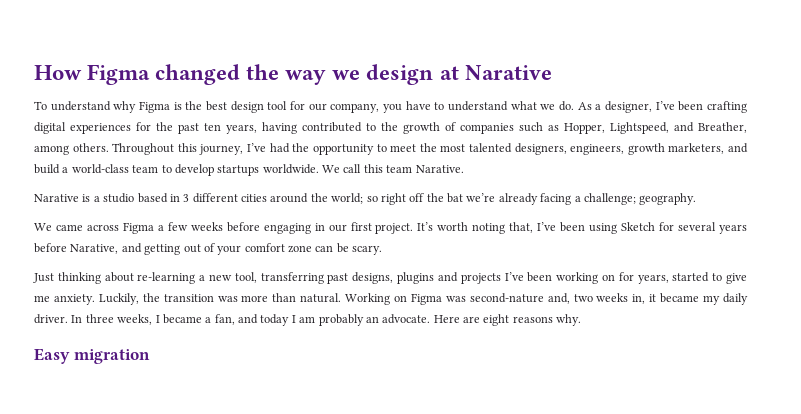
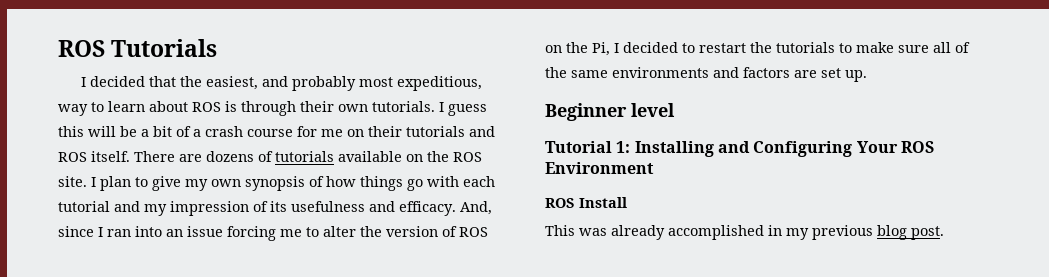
- How Figma changed the way we design at Narative
- To understand why Figma is the best design tool for our company, you have to understand what we do. As a designer, I’ve been crafting digital experiences for the past ten years, having contributed to the growth of companies such as Hopper, Lightspeed, and Breather, among others. Throughout this journey, I’ve had the opportunity to meet the most talented designers, engineers, growth marketers, and build a world-class team to develop startups worldwide. We call this team Narative.
- Narative is a studio based in 3 different cities around the world; so right off the bat we’re already facing a challenge; geography.
- We came across Figma a few weeks before engaging in our first project. It’s worth noting that, I’ve been using Sketch for several years before Narative, and getting out of your comfort zone can be scary.
- Just thinking about re-learning a new tool, transferring past designs, plugins and projects I’ve been working on for years, started to give me anxiety. Luckily, the transition was more than natural. Working on Figma was second-nature and, two weeks in, it became my daily driver. In three weeks, I became a fan, and today I am probably an advocate. Here are eight reasons why.
- Easy migration
+ ROS Tutorials
+ I decided that the easiest, and probably most expeditious, way to learn about ROS is through their own tutorials. I guess this will be a bit of a crash course for me on their tutorials and ROS itself. There are dozens of tutorials available on the ROS site. I plan to give my own synopsis of how things go with each tutorial and my impression of its usefulness and efficacy. And, since I ran into an issue forcing me to alter the version of ROS on the Pi, I decided to restart the tutorials to make sure all of the same environments and factors are set up.
+ Beginner level
+ Tutorial 1: Installing and Configuring Your ROS Environment
+ ROS Install
+ This was already accomplished in my previous blog post.

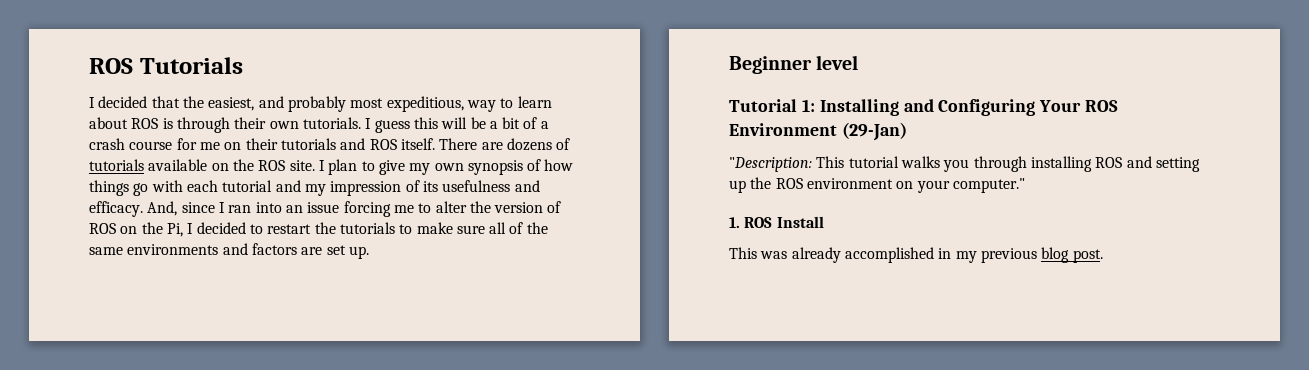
- Tutorial 1: Installing and Configuring Your ROS Environment
- ROS Install
+ Tutorial 1: Installing and Configuring Your ROS Environment (29-Jan)
+ "Description: This tutorial walks you through installing ROS and setting up the ROS environment on your computer."
+ 1. ROS Install

